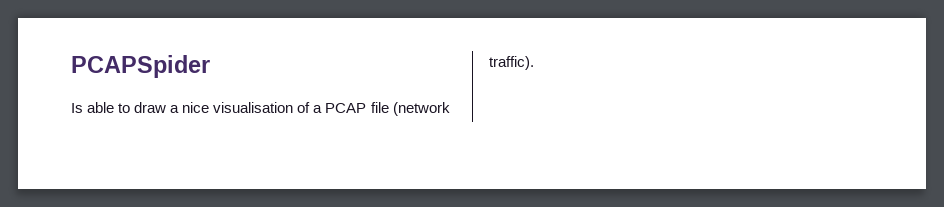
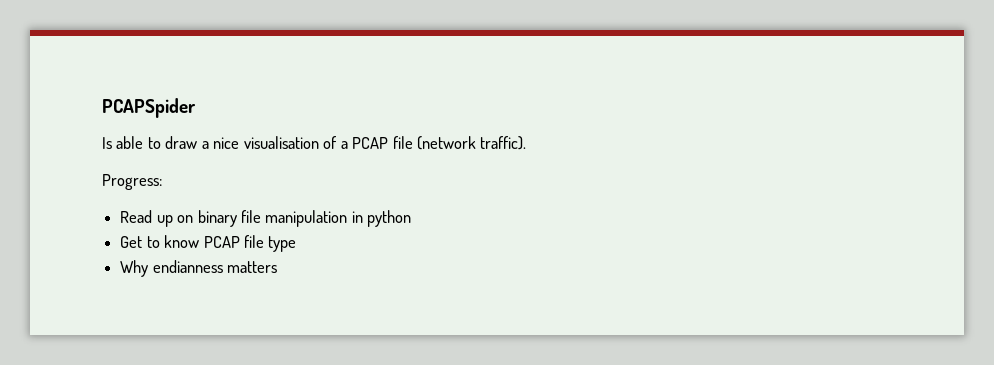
+ Progress:
+ Read up on binary file manipulation in python
+ Get to know PCAP file type
+ Why endianness matters

